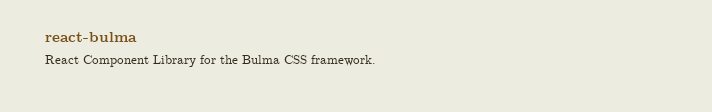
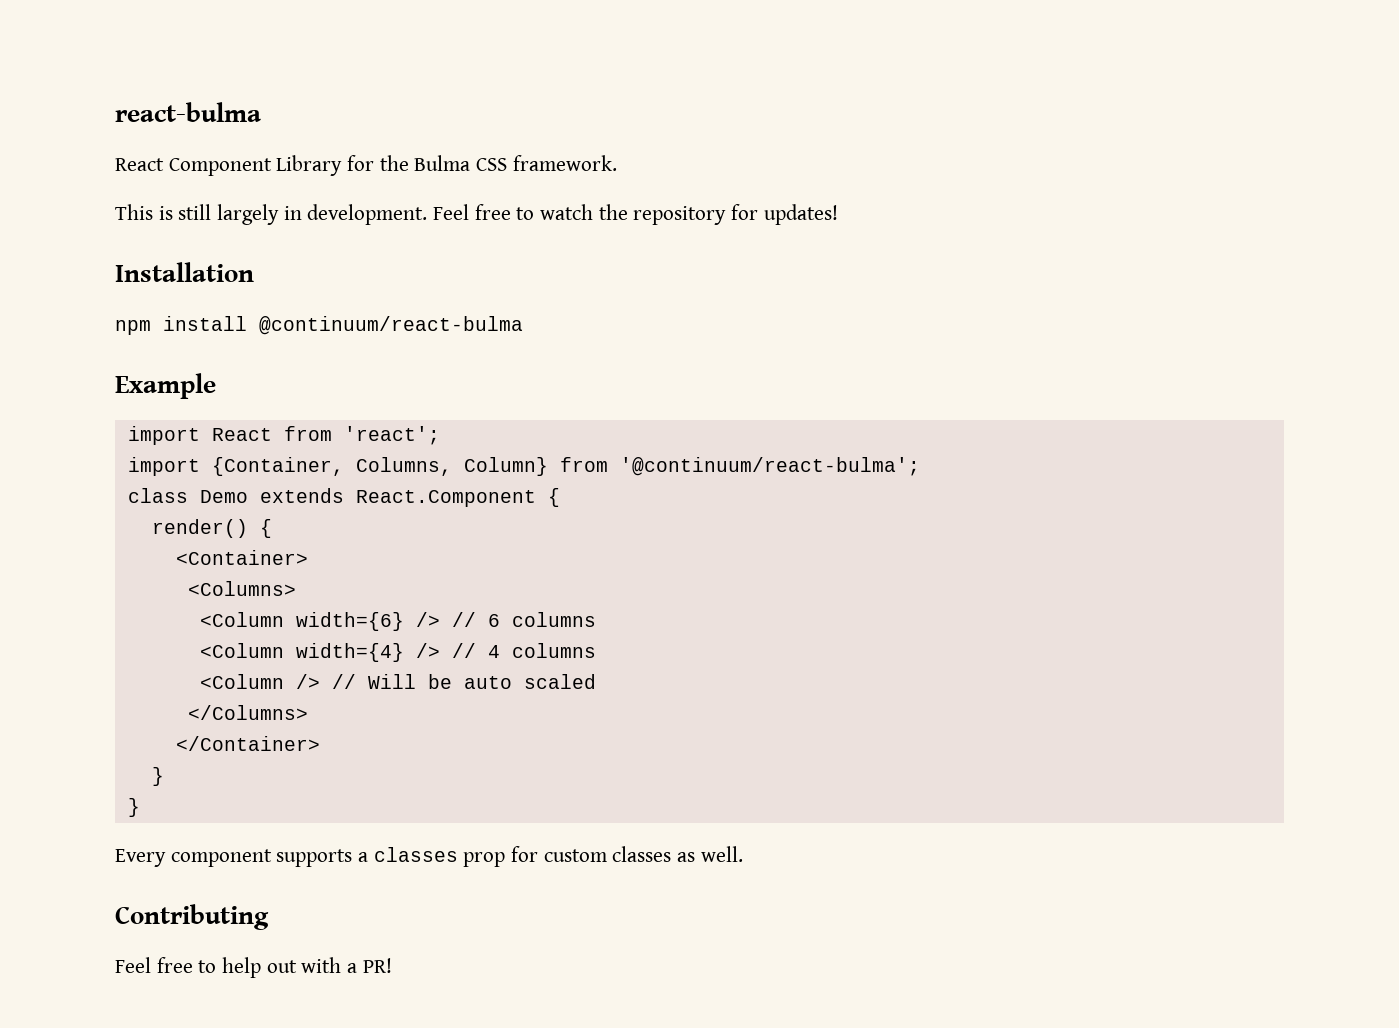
+ This is still largely in development. Feel free to watch the repository for updates!
+ Installation
+ npm install @continuum/react-bulma
+ Example
+ import React from 'react';
+ import {Container, Columns, Column} from '@continuum/react-bulma';
+ class Demo extends React.Component {
+ render() {
+ <Container>
+ <Columns>
+ <Column width={6} /> // 6 columns
+ <Column width={4} /> // 4 columns
+ <Column /> // Will be auto scaled
+ </Columns>
+ </Container>
+ }
+ }
+ Every component supports a classes prop for custom classes as well.
+ Contributing
+ Feel free to help out with a PR!

